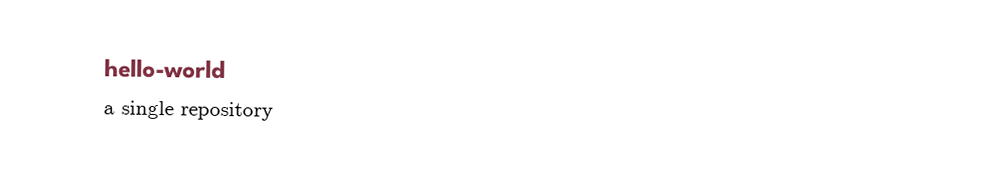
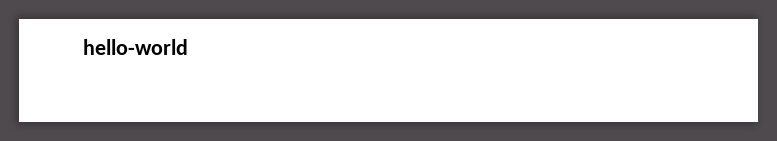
- a single repository

